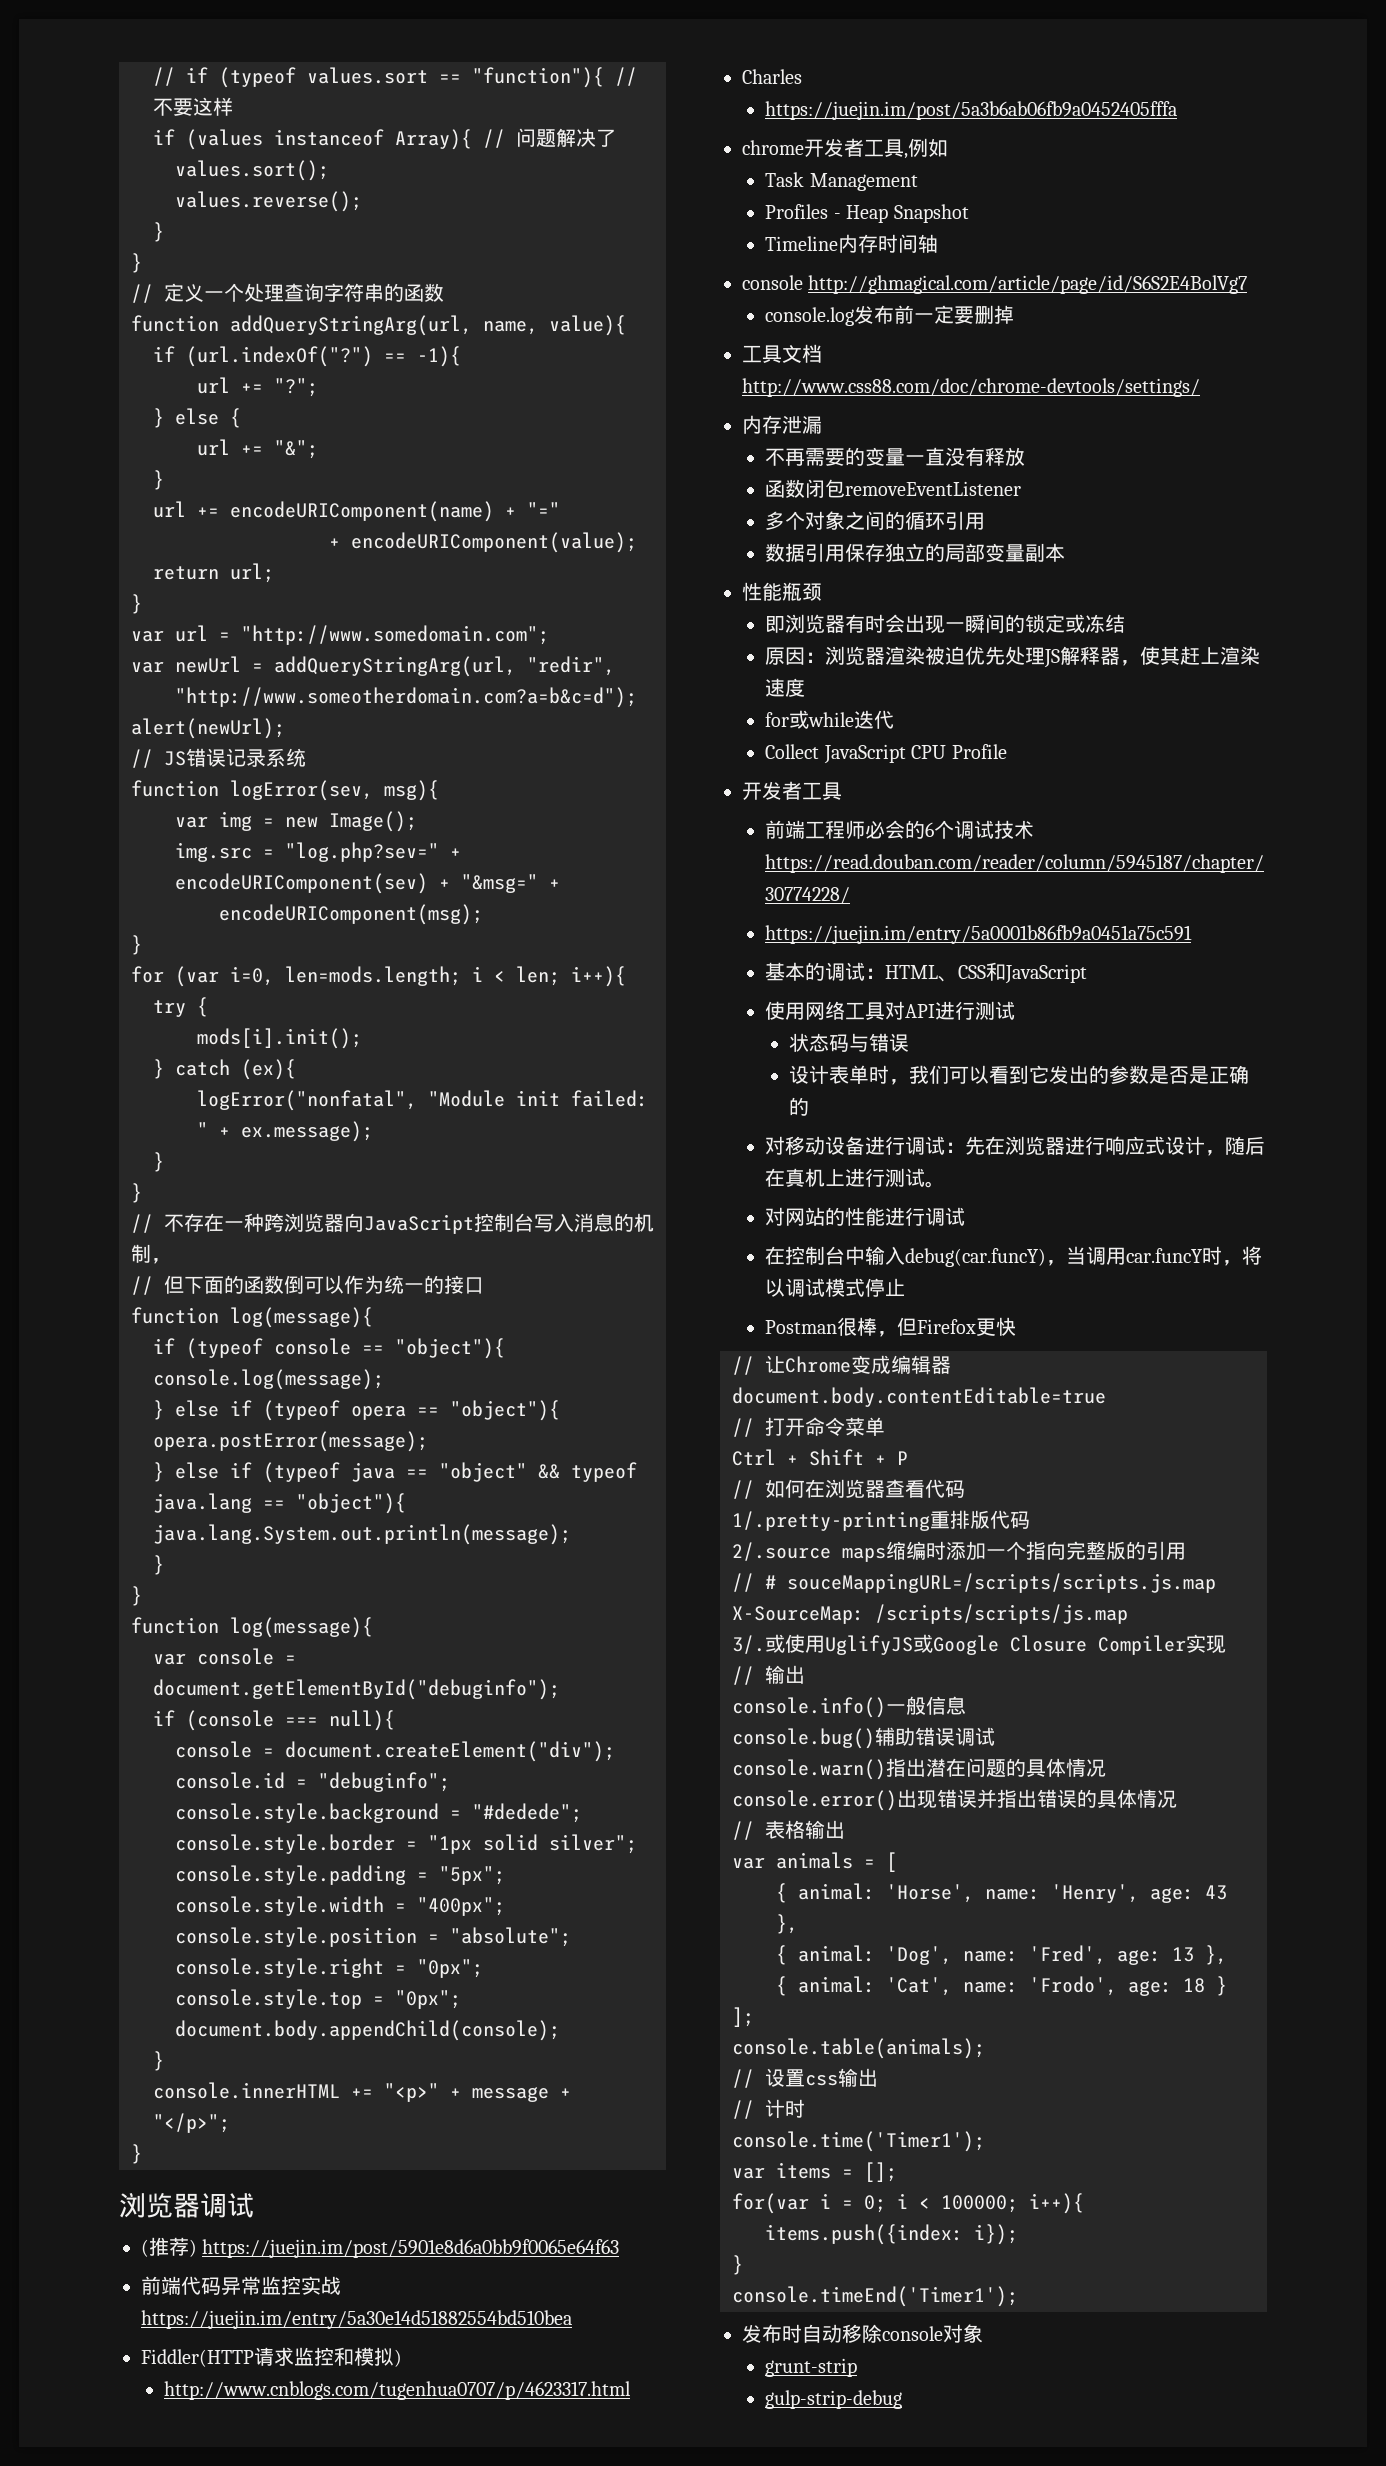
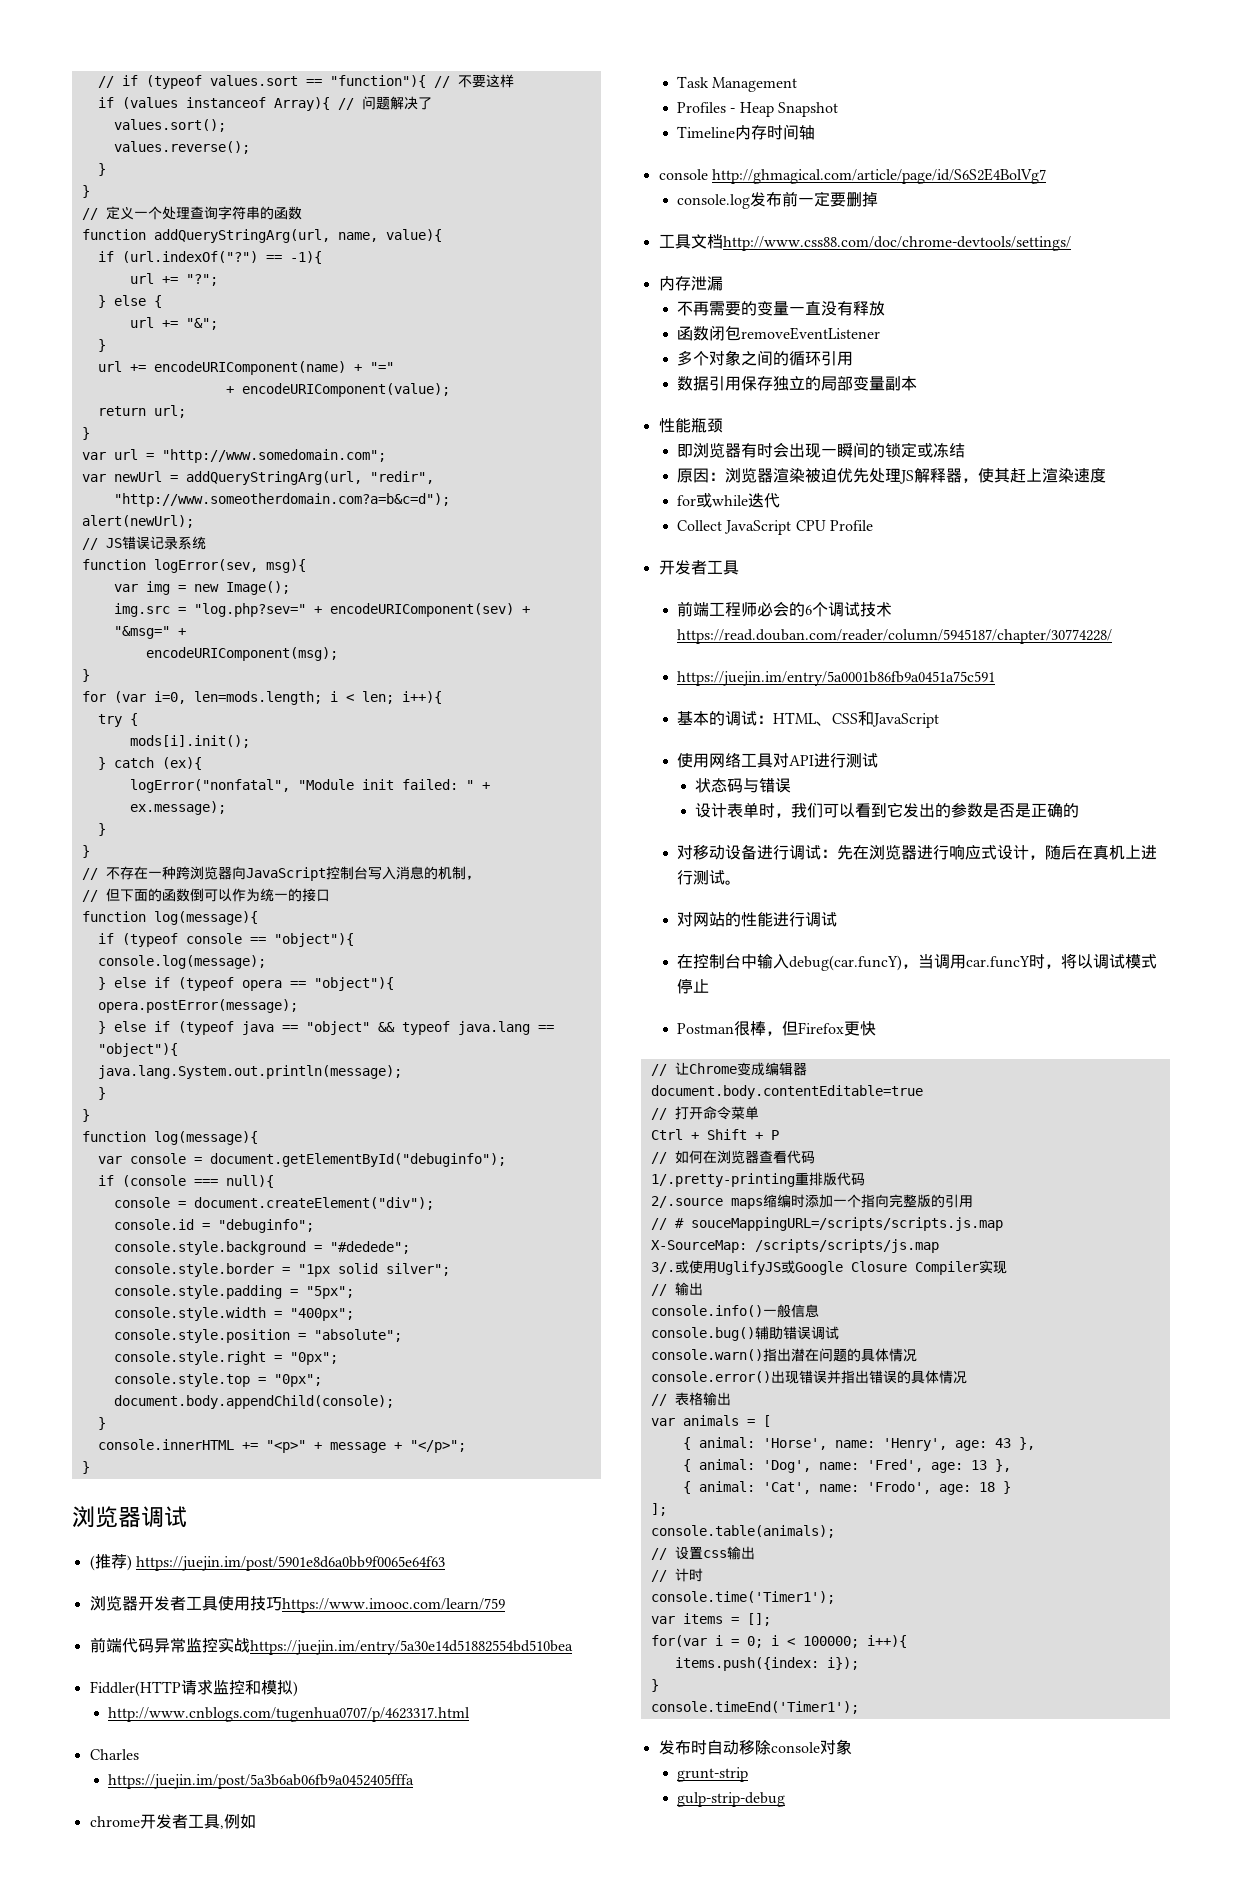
+ 浏览器开发者工具使用技巧https://www.imooc.com/learn/759

